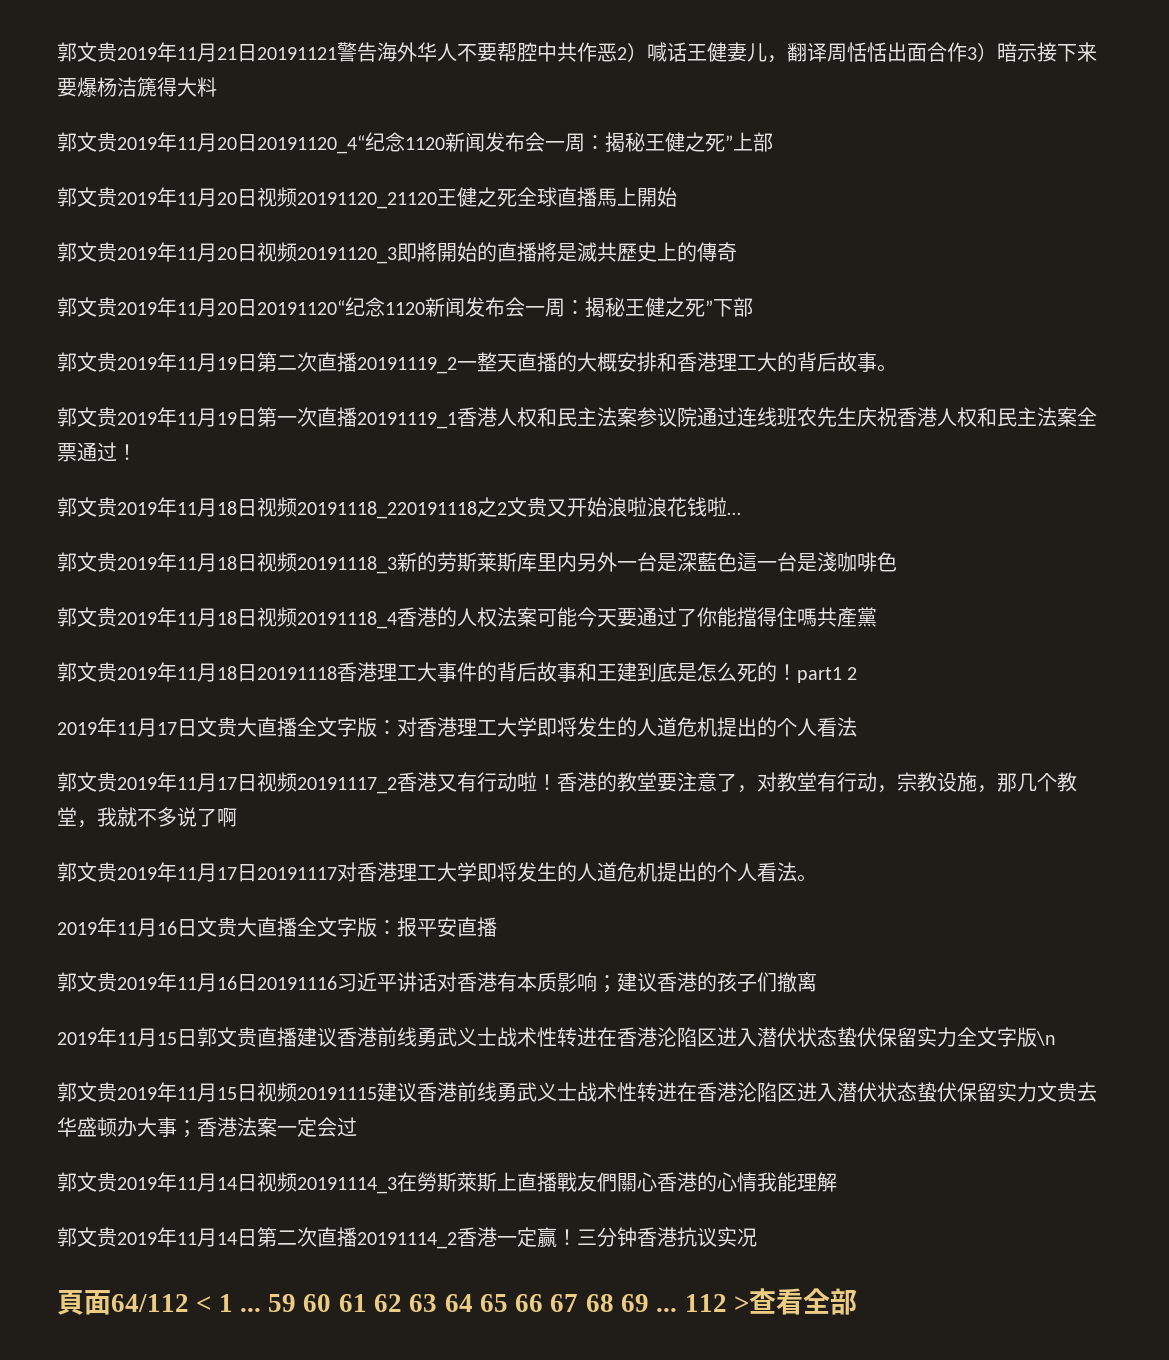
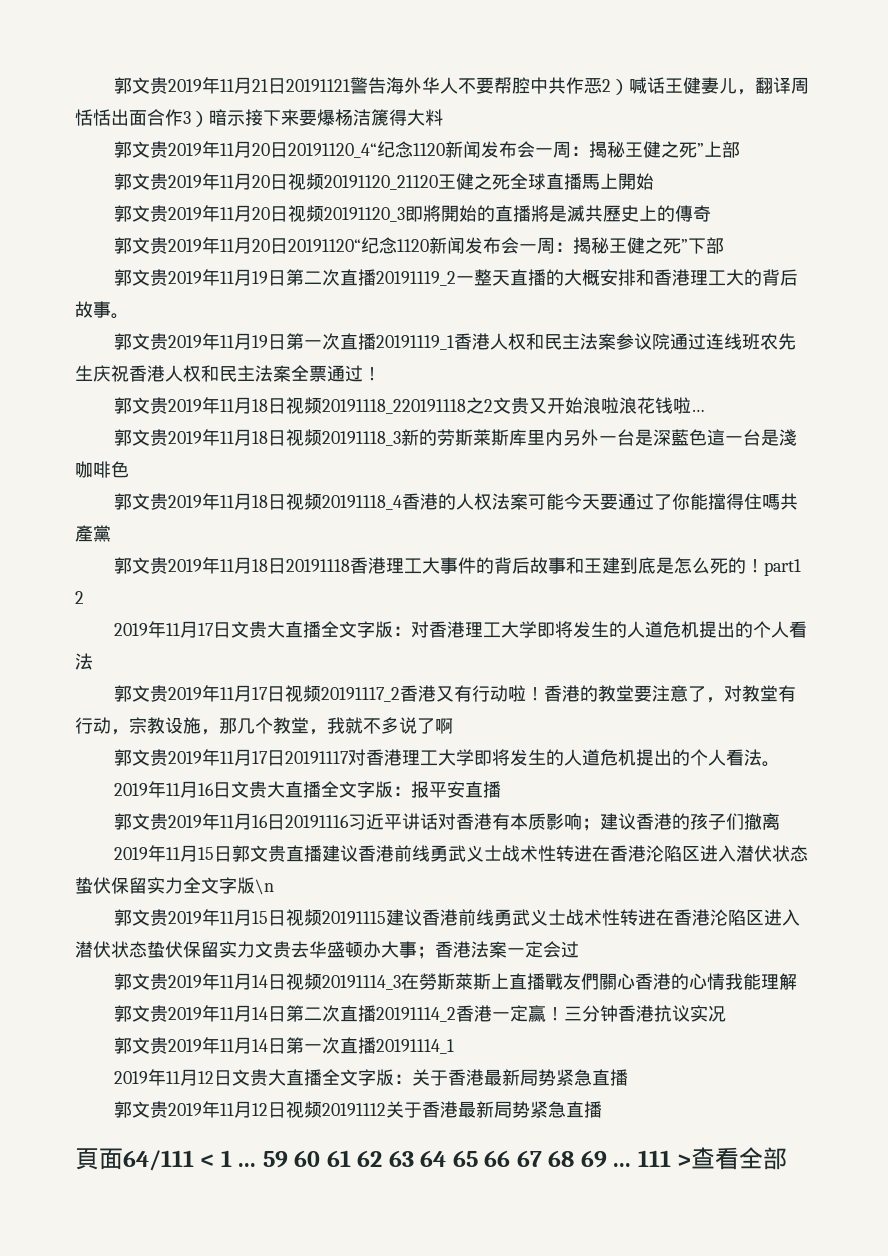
+ 郭文贵2019年11月14日第一次直播20191114_1
+ 2019年11月12日文贵大直播全文字版：关于香港最新局势紧急直播
+ 郭文贵2019年11月12日视频20191112关于香港最新局势紧急直播
- 頁面64/112 < 1 ...
+ 頁面64/111 < 1 ...
- 112 >查看全部
+ 111 >查看全部

